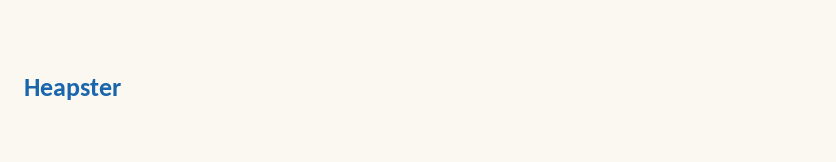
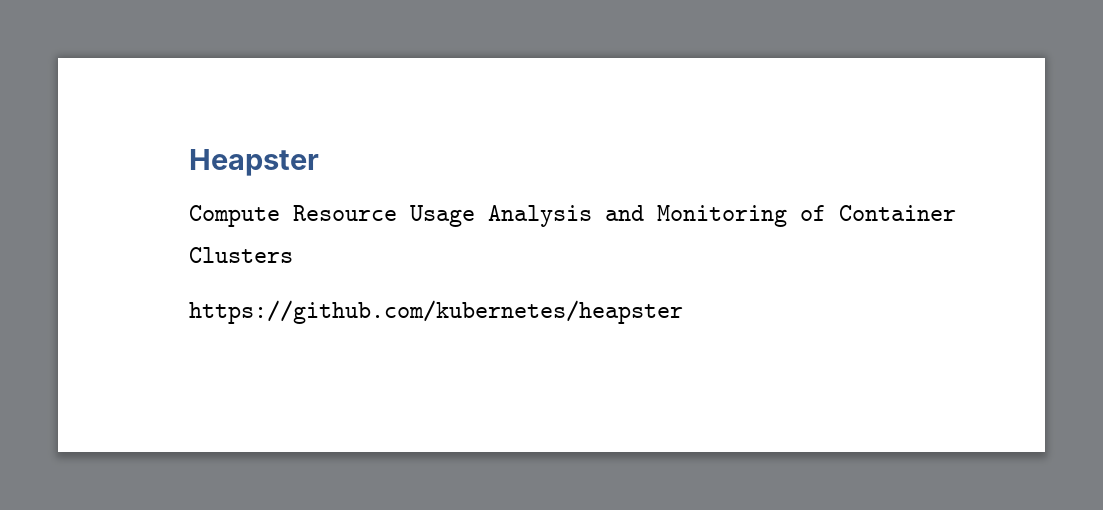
+ Compute Resource Usage Analysis and Monitoring of Container Clusters
+ https://github.com/kubernetes/heapster

